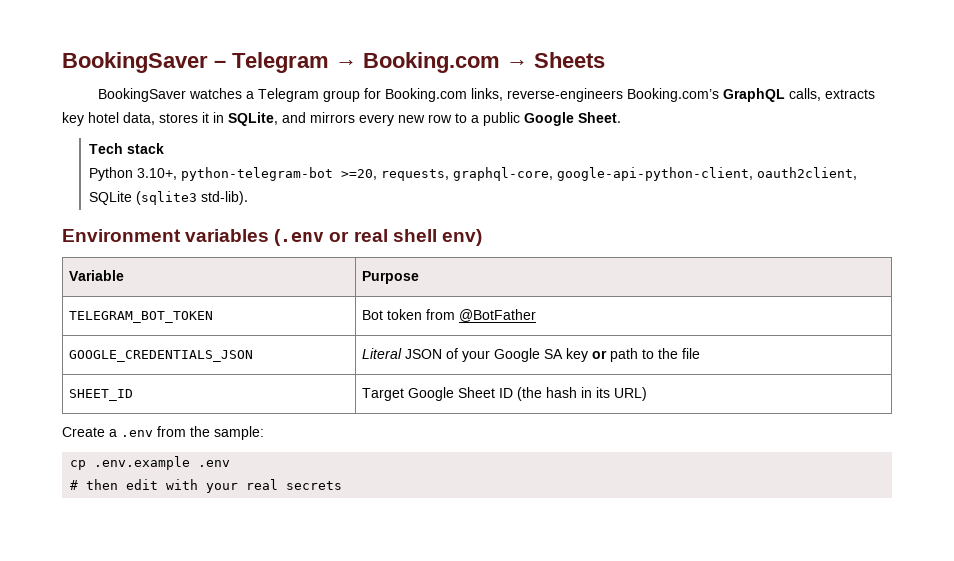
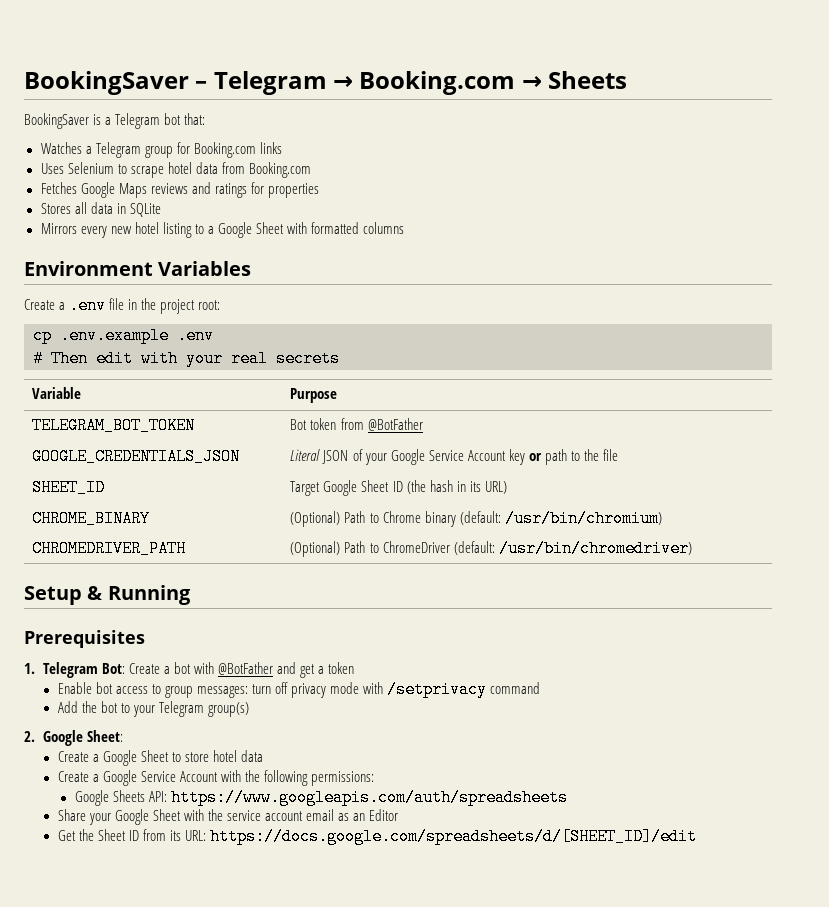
- BookingSaver watches a Telegram group for Booking.com links, reverse‑engineers Booking.com’s GraphQL calls, extracts key hotel data, stores it in SQLite, and mirrors every new row to a public Google Sheet.
- Tech stack
- Python 3.10+, python-telegram-bot >=20, requests, graphql-core, google-api-python-client, oauth2client, SQLite (sqlite3 std‑lib).
- Environment variables (.env or real shell env)
+ BookingSaver is a Telegram bot that:
+ Watches a Telegram group for Booking.com links
+ Uses Selenium to scrape hotel data from Booking.com
+ Fetches Google Maps reviews and ratings for properties
+ Stores all data in SQLite
+ Mirrors every new hotel listing to a Google Sheet with formatted columns
+ Environment Variables
+ Create a .env file in the project root:
+ cp .env.example .env
+ # Then edit with your real secrets
- GOOGLE_CREDENTIALS_JSON | Literal JSON of your Google SA key or path to the file
+ GOOGLE_CREDENTIALS_JSON | Literal JSON of your Google Service Account key or path to the file
- Create a .env from the sample:
- cp .env.example .env
- # then edit with your real secrets
+ CHROME_BINARY | (Optional) Path to Chrome binary (default: /usr/bin/chromium)
+ CHROMEDRIVER_PATH | (Optional) Path to ChromeDriver (default: /usr/bin/chromedriver)
+ Setup & Running
+ Prerequisites
+ 1. Telegram Bot: Create a bot with @BotFather and get a token
+ Enable bot access to group messages: turn off privacy mode with /setprivacy command
+ Add the bot to your Telegram group(s)
+ 2. Google Sheet:
+ Create a Google Sheet to store hotel data
+ Create a Google Service Account with the following permissions:
+ Google Sheets API: https://www.googleapis.com/auth/spreadsheets
+ Share your Google Sheet with the service account email as an Editor
+ Get the Sheet ID from its URL: https://docs.google.com/spreadsheets/d/[SHEET_ID]/edit

